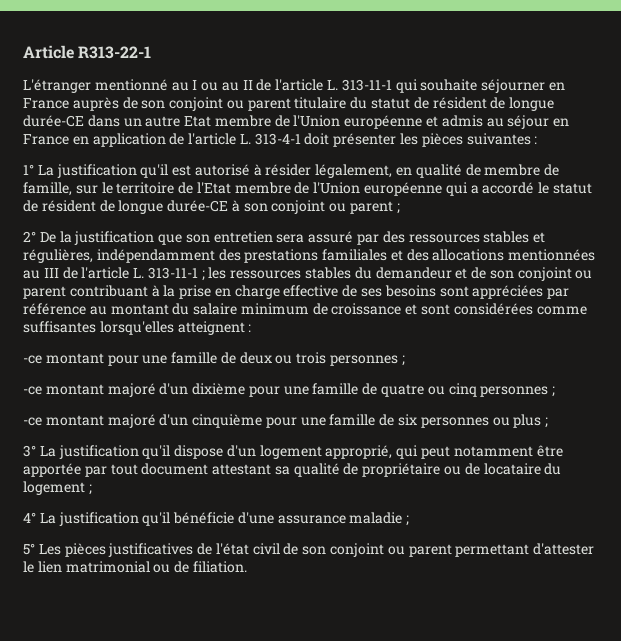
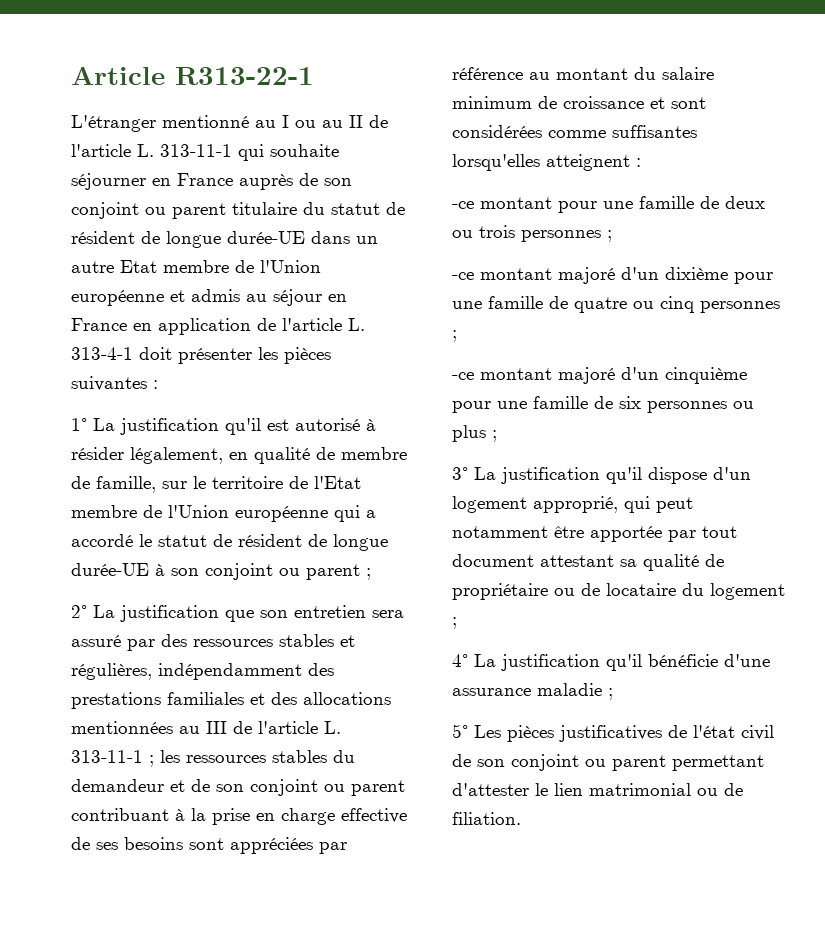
- L'étranger mentionné au I ou au II de l'article L. 313-11-1 qui souhaite séjourner en France auprès de son conjoint ou parent titulaire du statut de résident de longue durée-CE dans un autre Etat membre de l'Union européenne et admis au séjour en France en application de l'article L. 313-4-1 doit présenter les pièces suivantes :
+ L'étranger mentionné au I ou au II de l'article L. 313-11-1 qui souhaite séjourner en France auprès de son conjoint ou parent titulaire du statut de résident de longue durée-UE dans un autre Etat membre de l'Union européenne et admis au séjour en France en application de l'article L. 313-4-1 doit présenter les pièces suivantes :
- 1° La justification qu'il est autorisé à résider légalement, en qualité de membre de famille, sur le territoire de l'Etat membre de l'Union européenne qui a accordé le statut de résident de longue durée-CE à son conjoint ou parent ;
+ 1° La justification qu'il est autorisé à résider légalement, en qualité de membre de famille, sur le territoire de l'Etat membre de l'Union européenne qui a accordé le statut de résident de longue durée-UE à son conjoint ou parent ;
- 2° De la justification que son entretien sera assuré par des ressources stables et régulières, indépendamment des prestations familiales et des allocations mentionnées au III de l'article L. 313-11-1 ;
+ 2° La justification que son entretien sera assuré par des ressources stables et régulières, indépendamment des prestations familiales et des allocations mentionnées au III de l'article L. 313-11-1 ;

